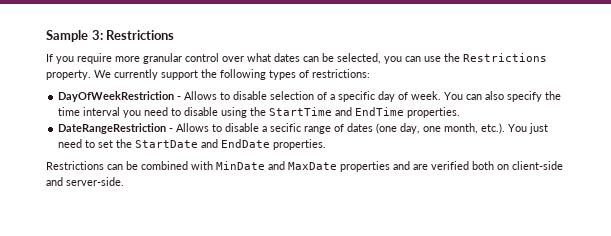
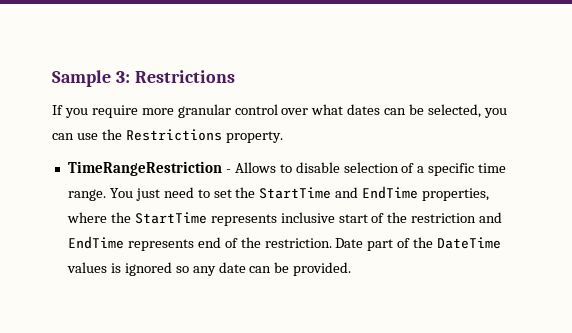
- If you require more granular control over what dates can be selected, you can use the Restrictions property. We currently support the following types of restrictions:
- DayOfWeekRestriction - Allows to disable selection of a specific day of week. You can also specify the time interval you need to disable using the StartTime and EndTime properties.
- DateRangeRestriction - Allows to disable a secific range of dates (one day, one month, etc.). You just need to set the StartDate and EndDate properties.
- Restrictions can be combined with MinDate and MaxDate properties and are verified both on client-side and server-side.
+ If you require more granular control over what dates can be selected, you can use the Restrictions property.
+ TimeRangeRestriction - Allows to disable selection of a specific time range. You just need to set the StartTime and EndTime properties, where the StartTime represents inclusive start of the restriction and EndTime represents end of the restriction. Date part of the DateTime values is ignored so any date can be provided.

